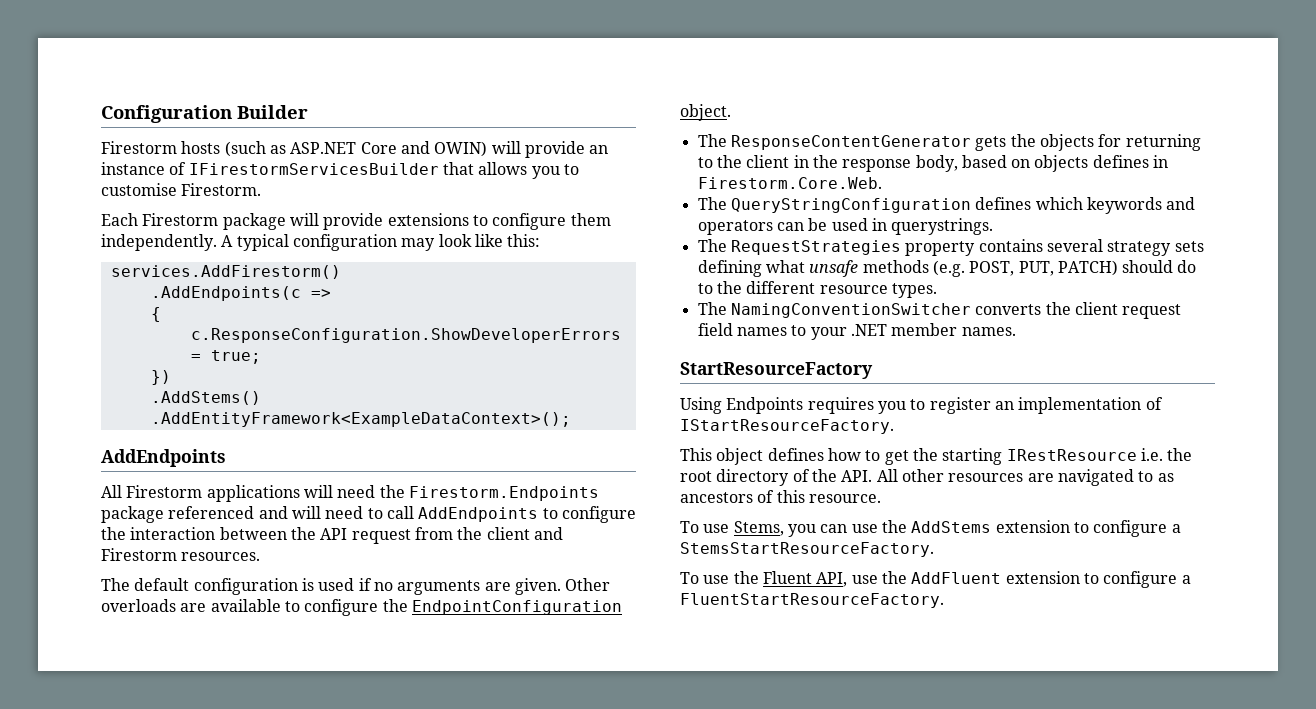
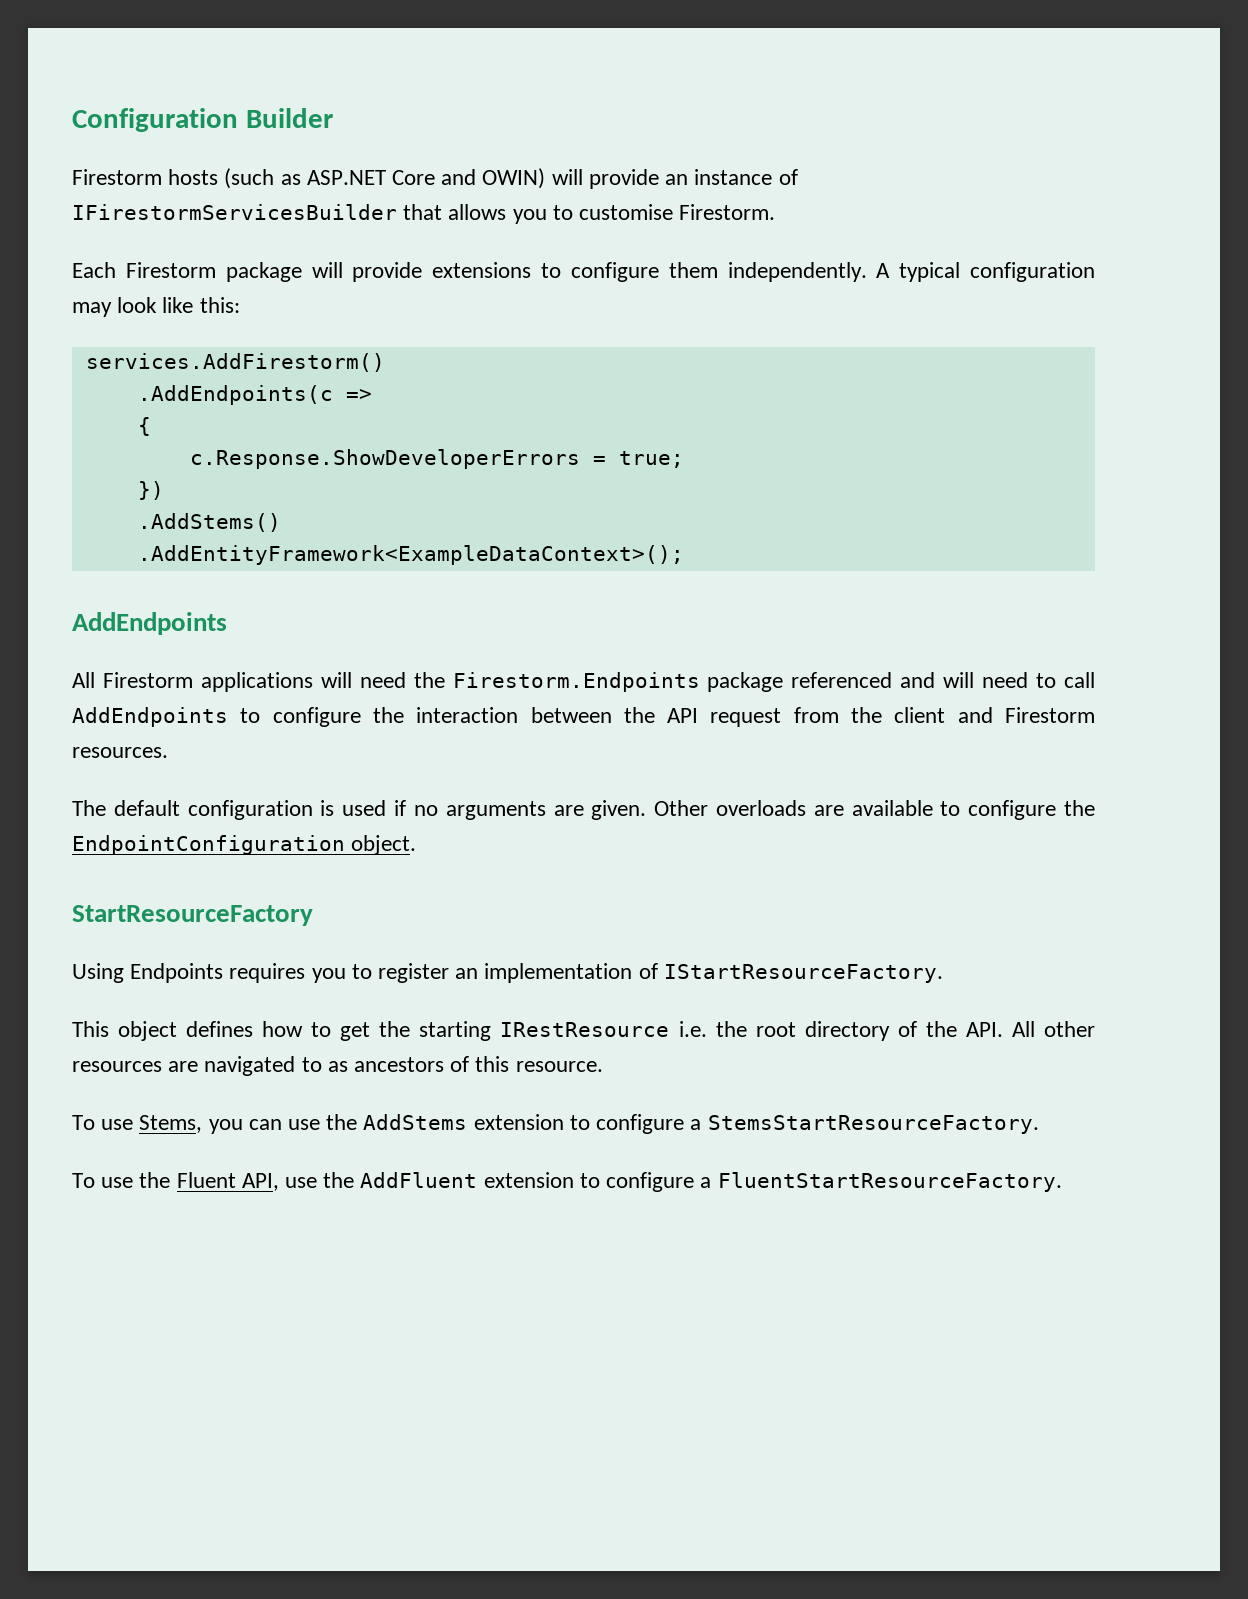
- c.ResponseConfiguration.ShowDeveloperErrors = true;
+ c.Response.ShowDeveloperErrors = true;
- The ResponseContentGenerator gets the objects for returning to the client in the response body, based on objects defines in Firestorm.Core.Web.
- The QueryStringConfiguration defines which keywords and operators can be used in querystrings.
- The RequestStrategies property contains several strategy sets defining what unsafe methods (e.g. POST, PUT, PATCH) should do to the different resource types.
- The NamingConventionSwitcher converts the client request field names to your .NET member names.

